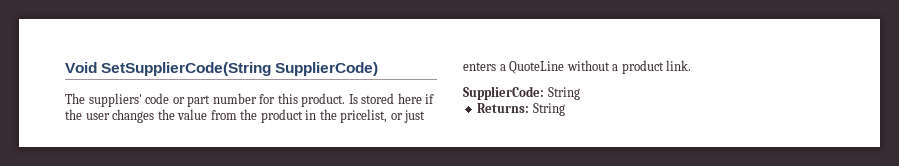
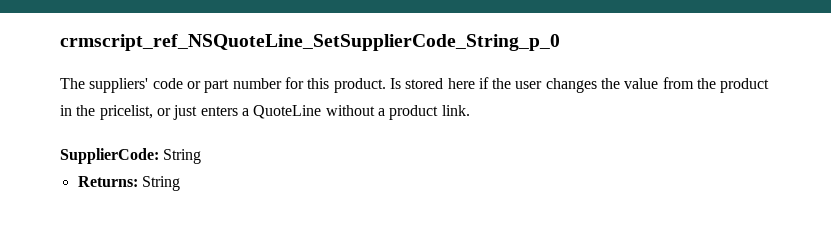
- Void SetSupplierCode(String SupplierCode)
+ crmscript_ref_NSQuoteLine_SetSupplierCode_String_p_0

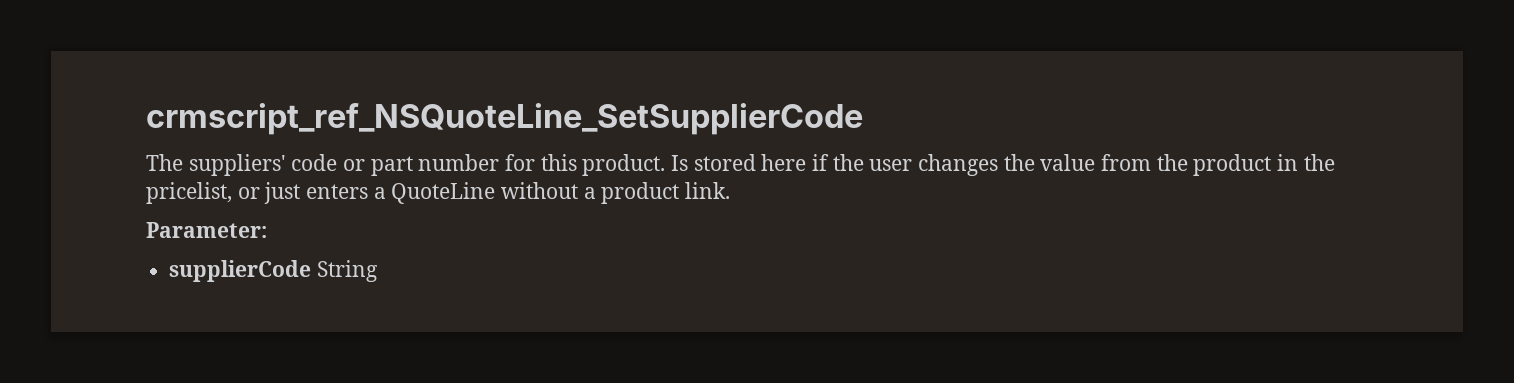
- crmscript_ref_NSQuoteLine_SetSupplierCode_String_p_0
+ crmscript_ref_NSQuoteLine_SetSupplierCode
- SupplierCode: String
- Returns: String
+ Parameter:
+ supplierCode String

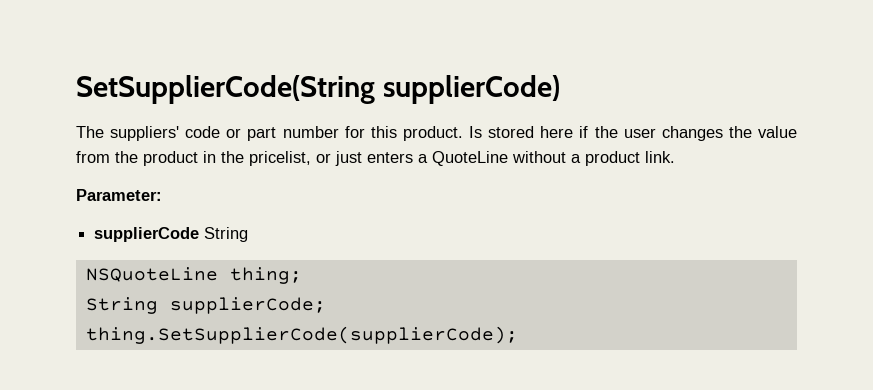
- crmscript_ref_NSQuoteLine_SetSupplierCode
+ SetSupplierCode(String supplierCode)
+ NSQuoteLine thing;
+ String supplierCode;
+ thing.SetSupplierCode(supplierCode);

